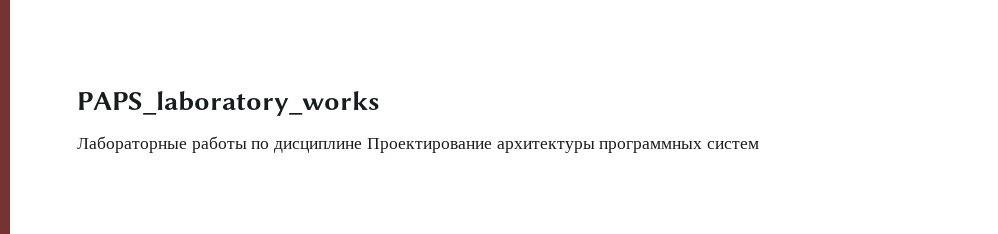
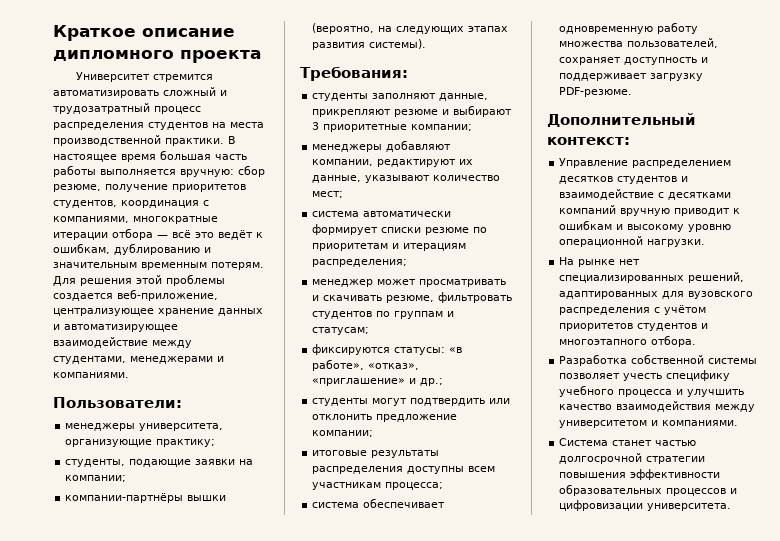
- PAPS_laboratory_works
- Лабораторные работы по дисциплине Проектирование архитектуры программных систем
+ Краткое описание дипломного проекта
+ Университет стремится автоматизировать сложный и трудозатратный процесс распределения студентов на места производственной практики. В настоящее время большая часть работы выполняется вручную: сбор резюме, получение приоритетов студентов, координация с компаниями, многократные итерации отбора — всё это ведёт к ошибкам, дублированию и значительным временным потерям. Для решения этой проблемы создается веб-приложение, централизующее хранение данных и автоматизирующее взаимодействие между студентами, менеджерами и компаниями.
+ Пользователи:
+ менеджеры университета, организующие практику;
+ студенты, подающие заявки на компании;
+ компании-партнёры вышки (вероятно, на следующих этапах развития системы).
+ Требования:
+ студенты заполняют данные, прикрепляют резюме и выбирают 3 приоритетные компании;
+ менеджеры добавляют компании, редактируют их данные, указывают количество мест;
+ система автоматически формирует списки резюме по приоритетам и итерациям распределения;
+ менеджер может просматривать и скачивать резюме, фильтровать студентов по группам и статусам;
+ фиксируются статусы: «в работе», «отказ», «приглашение» и др.;
+ студенты могут подтвердить или отклонить предложение компании;
+ итоговые результаты распределения доступны всем участникам процесса;
+ система обеспечивает одновременную работу множества пользователей, сохраняет доступность и поддерживает загрузку PDF-резюме.
+ Дополнительный контекст:
+ Управление распределением десятков студентов и взаимодействие с десятками компаний вручную приводит к ошибкам и высокому уровню операционной нагрузки.
+ На рынке нет специализированных решений, адаптированных для вузовского распределения с учётом приоритетов студентов и многоэтапного отбора.
+ Разработка собственной системы позволяет учесть специфику учебного процесса и улучшить качество взаимодействия между университетом и компаниями.
+ Система станет частью долгосрочной стратегии повышения эффективности образовательных процессов и цифровизации университета.

